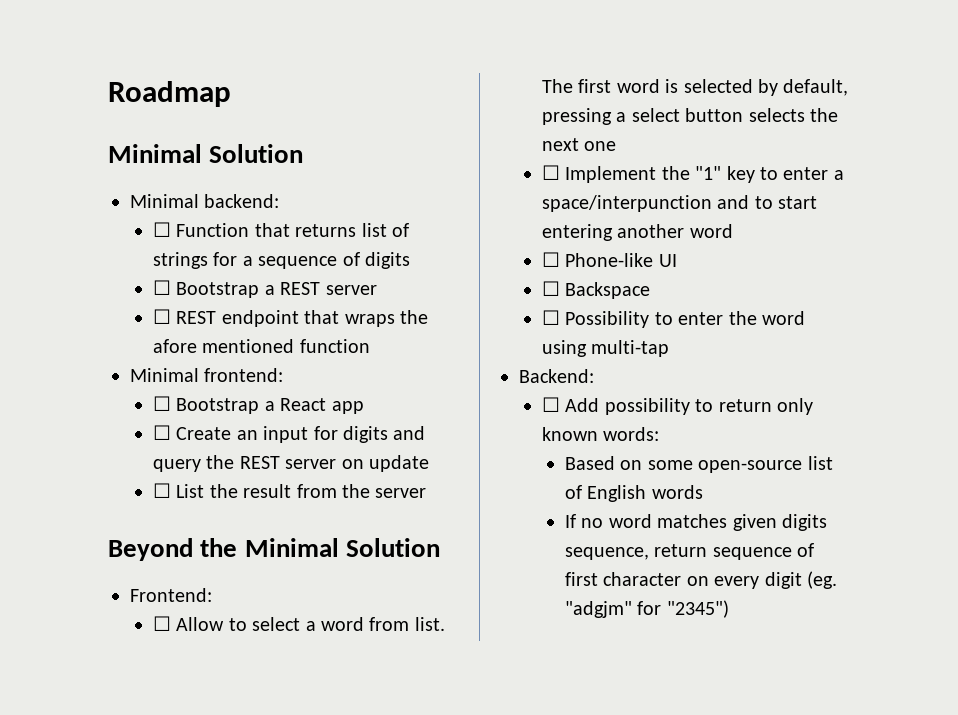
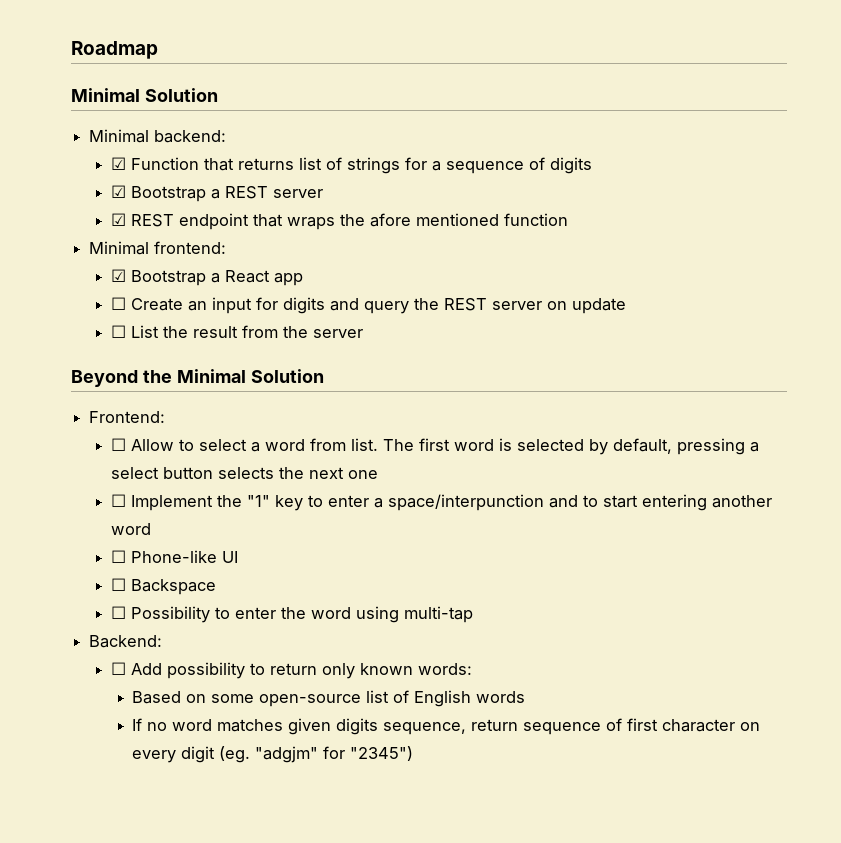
- ☐ Function that returns list of strings for a sequence of digits
+ ☑ Function that returns list of strings for a sequence of digits
- ☐ Bootstrap a REST server
+ ☑ Bootstrap a REST server
- ☐ REST endpoint that wraps the afore mentioned function
+ ☑ REST endpoint that wraps the afore mentioned function
- ☐ Bootstrap a React app
+ ☑ Bootstrap a React app

